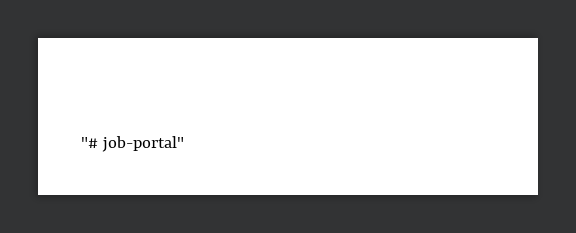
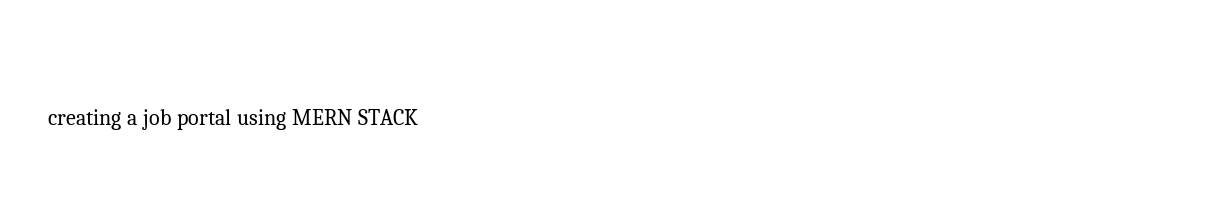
- "# job-portal"
+ creating a job portal using MERN STACK

